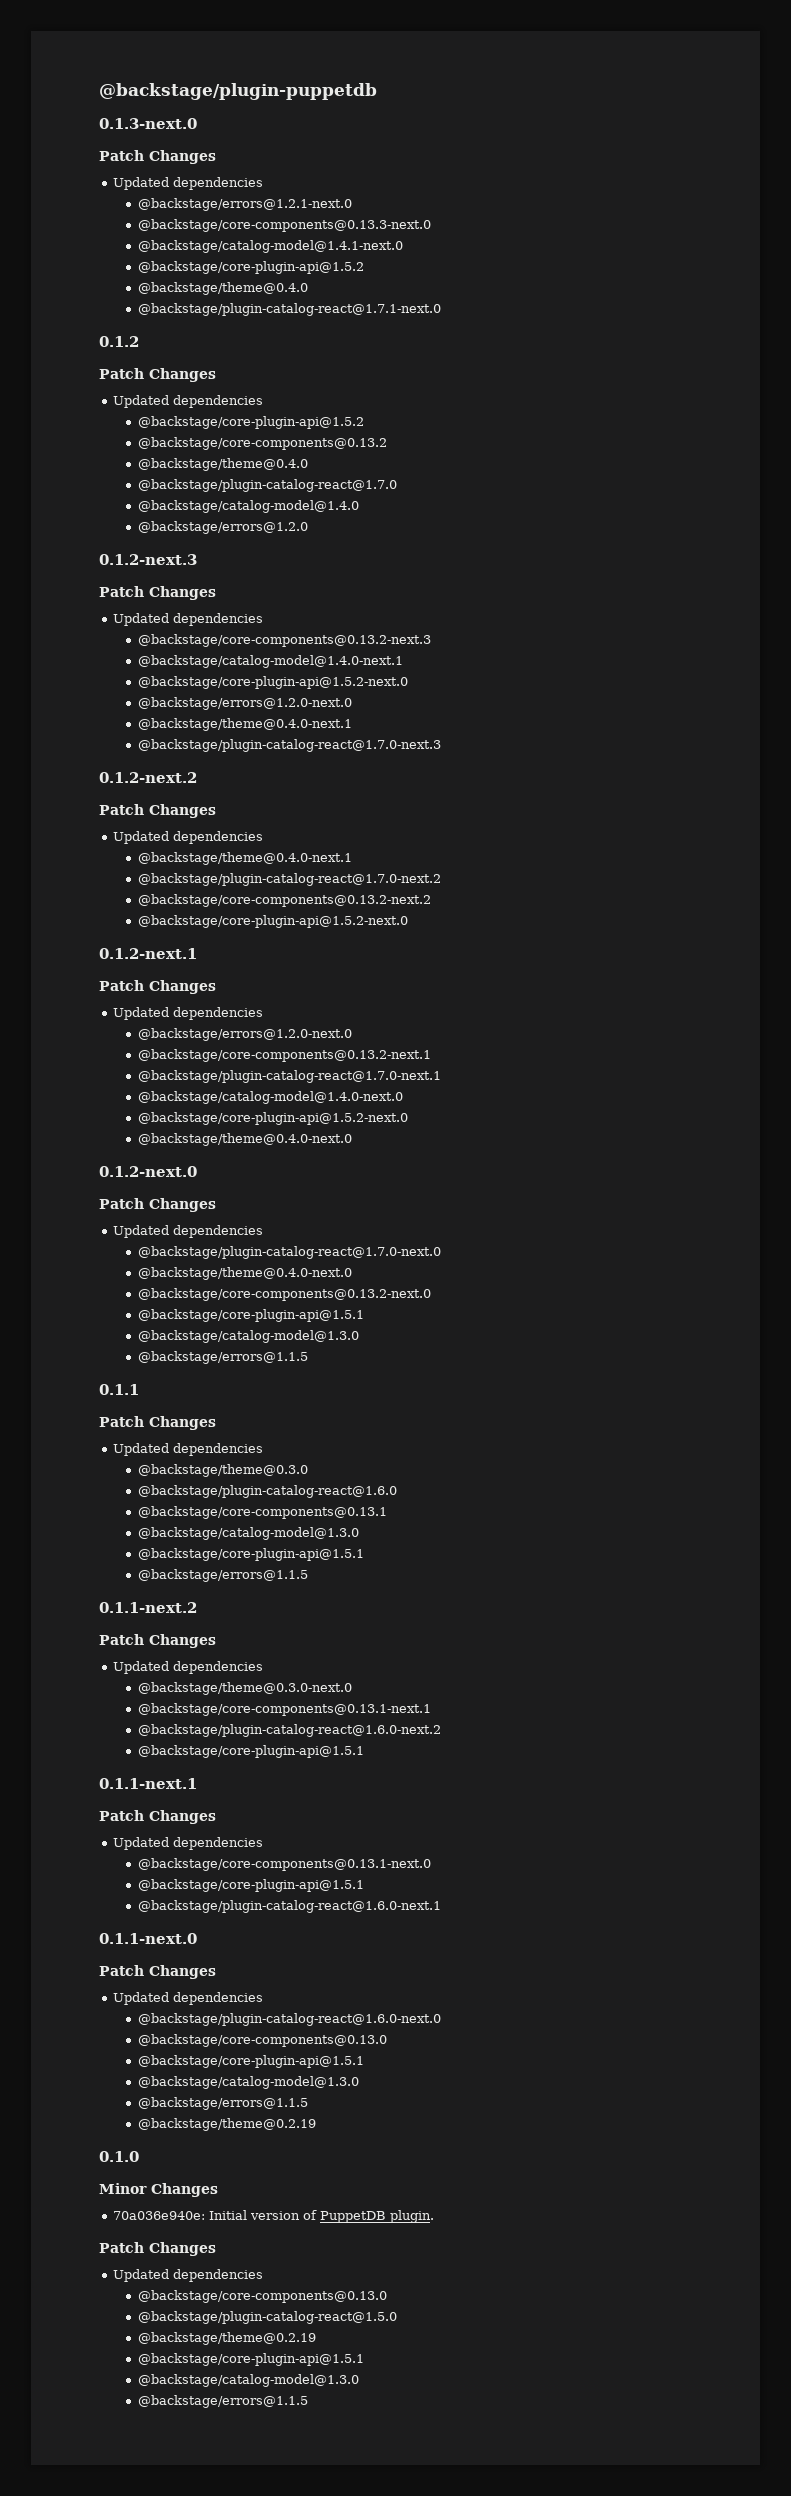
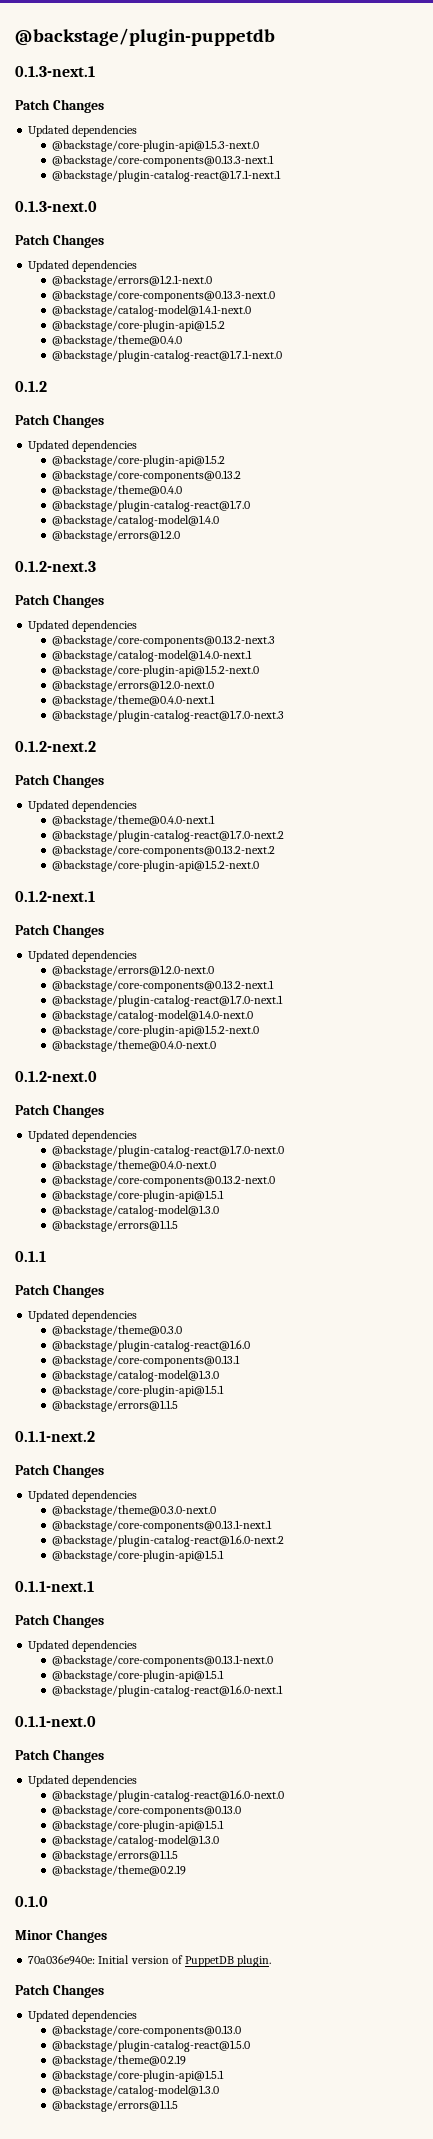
+ 0.1.3-next.1
+ Patch Changes
+ Updated dependencies
+ @backstage/core-plugin-api@1.5.3-next.0
+ @backstage/core-components@0.13.3-next.1
+ @backstage/plugin-catalog-react@1.7.1-next.1

